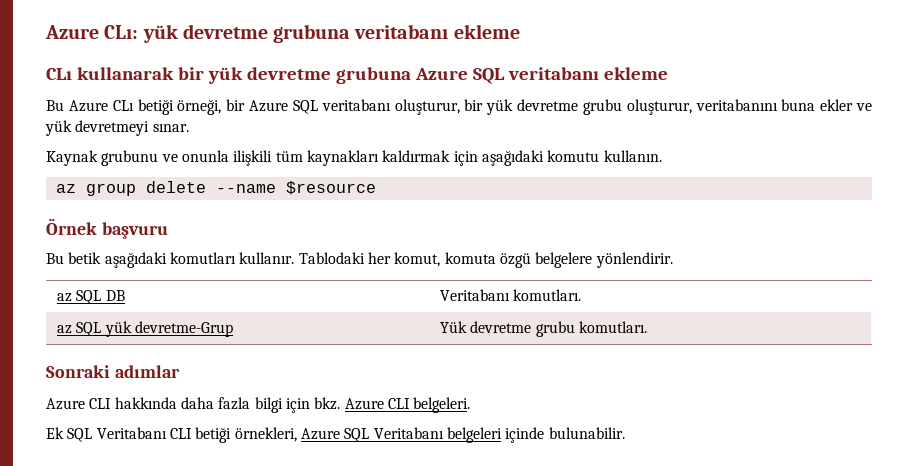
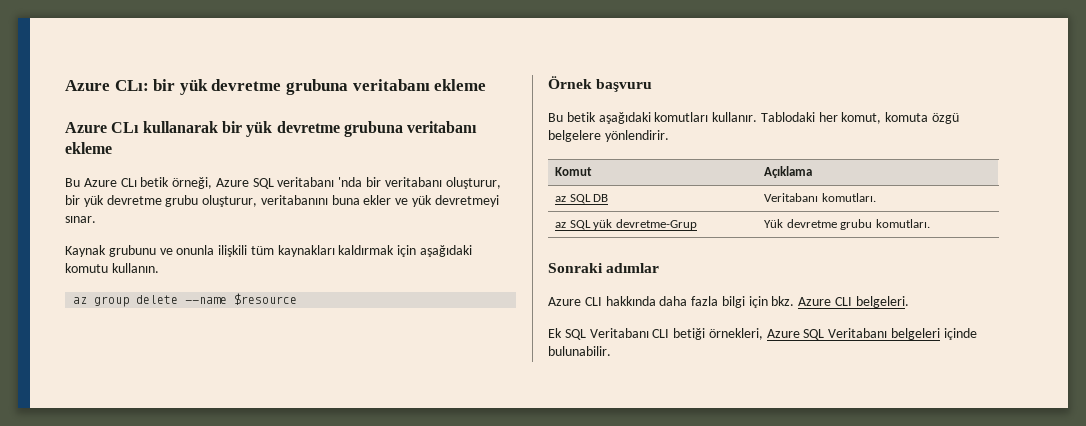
- Azure CLı: yük devretme grubuna veritabanı ekleme
- CLı kullanarak bir yük devretme grubuna Azure SQL veritabanı ekleme
+ Azure CLı: bir yük devretme grubuna veritabanı ekleme
+ Azure CLı kullanarak bir yük devretme grubuna veritabanı ekleme
- Bu Azure CLı betiği örneği, bir Azure SQL veritabanı oluşturur, bir yük devretme grubu oluşturur, veritabanını buna ekler ve yük devretmeyi sınar.
+ Bu Azure CLı betik örneği, Azure SQL veritabanı 'nda bir veritabanı oluşturur, bir yük devretme grubu oluşturur, veritabanını buna ekler ve yük devretmeyi sınar.
+ Komut | Açıklama

